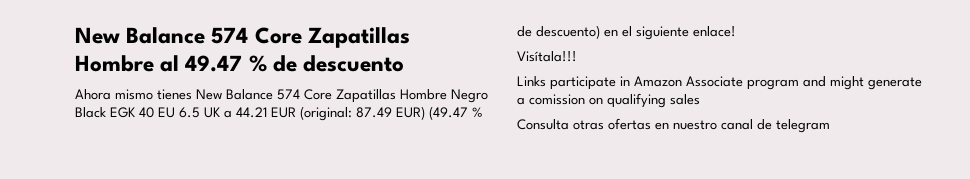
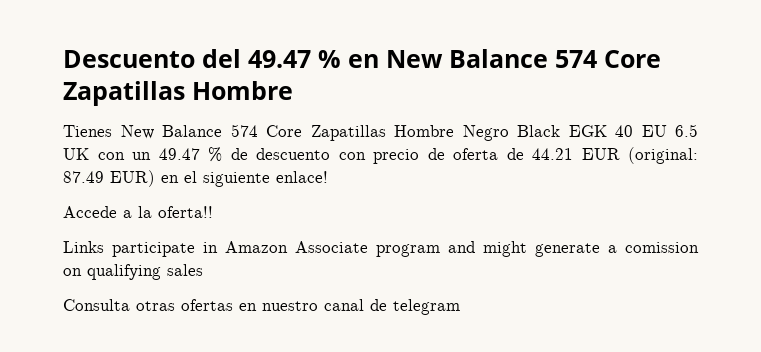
- New Balance 574 Core Zapatillas Hombre al 49.47 % de descuento
- Ahora mismo tienes New Balance 574 Core Zapatillas Hombre Negro Black EGK 40 EU 6.5 UK a 44.21 EUR (original: 87.49 EUR) (49.47 % de descuento) en el siguiente enlace!
+ Descuento del 49.47 % en New Balance 574 Core Zapatillas Hombre
+ Tienes New Balance 574 Core Zapatillas Hombre Negro Black EGK 40 EU 6.5 UK con un 49.47 % de descuento con precio de oferta de 44.21 EUR (original: 87.49 EUR) en el siguiente enlace!
- Visítala!!!
+ Accede a la oferta!!

